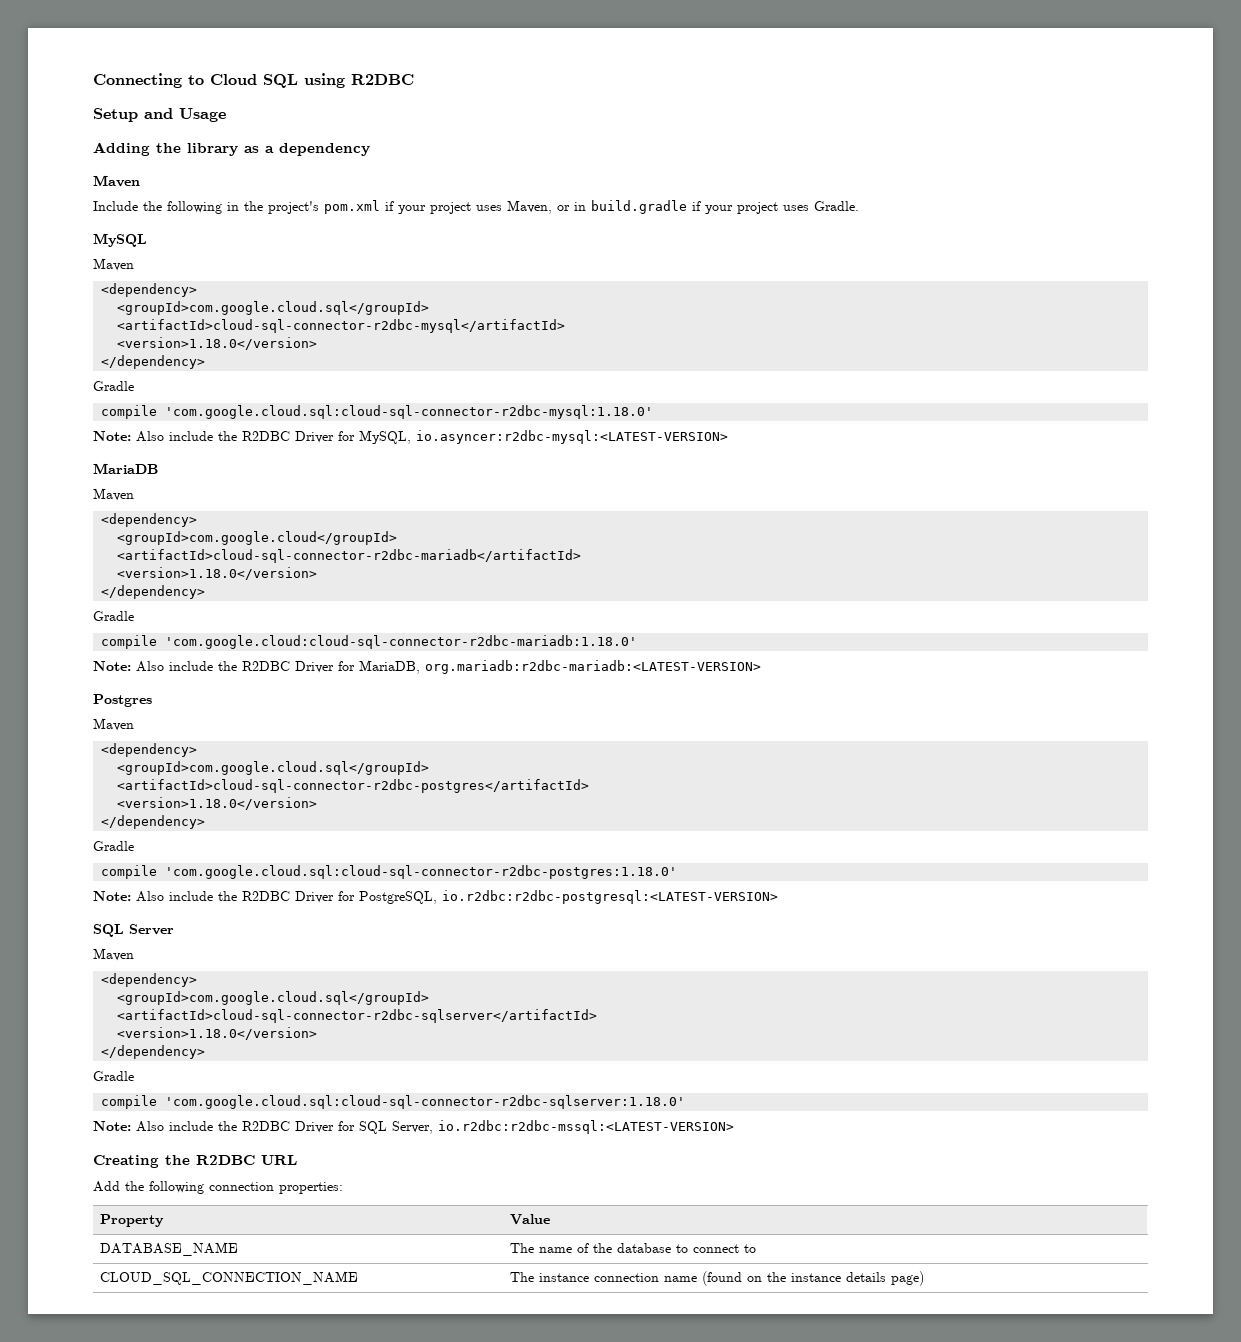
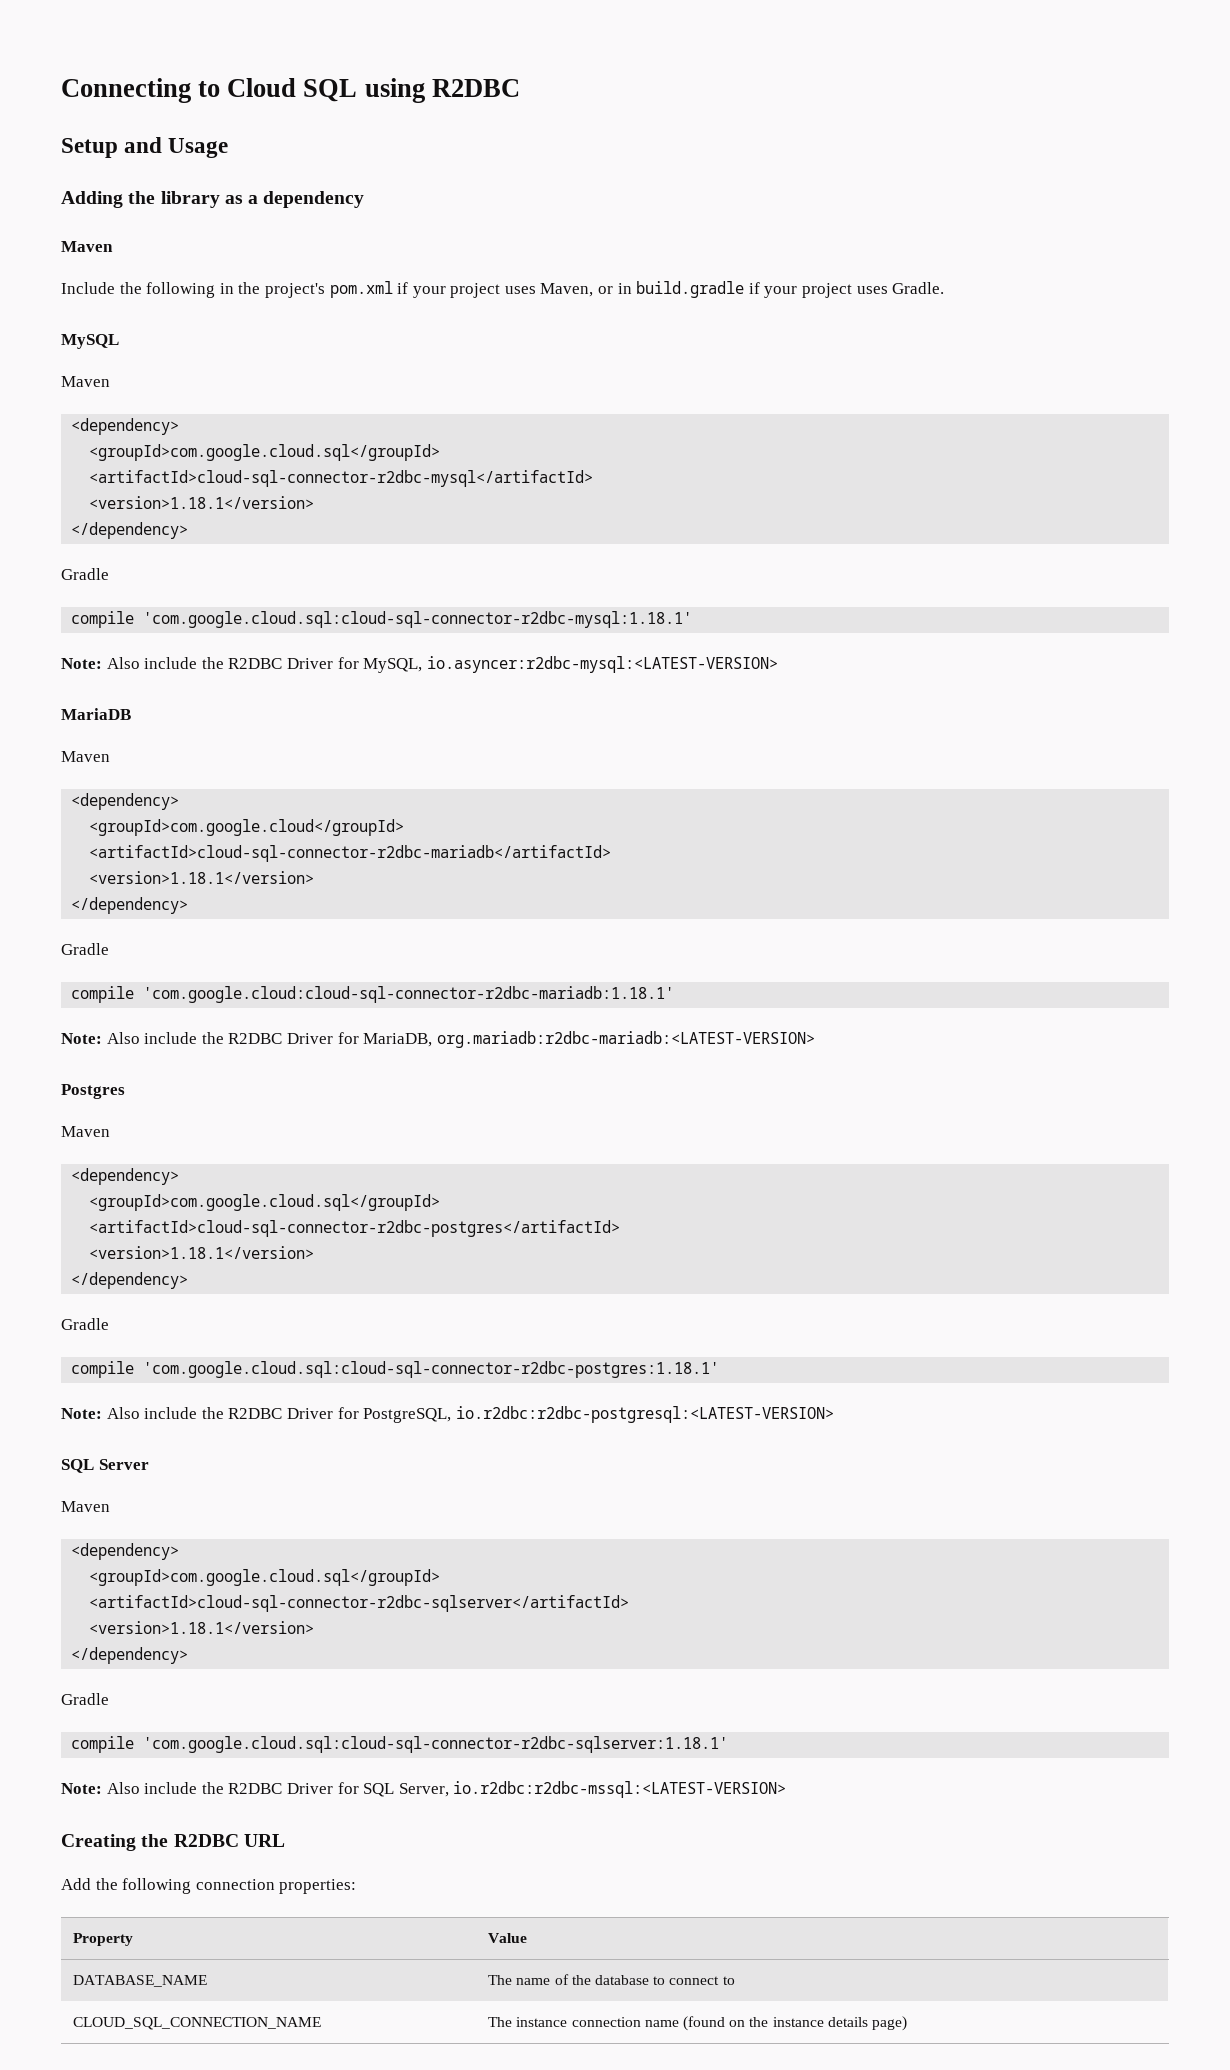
  <artifactId>cloud-sql-connector-r2dbc-mysql</artifactId>
- <version>1.18.0</version>
+ <version>1.18.1</version>
  </dependency>
  Gradle
- compile 'com.google.cloud.sql:cloud-sql-connector-r2dbc-mysql:1.18.0'
+ compile 'com.google.cloud.sql:cloud-sql-connector-r2dbc-mysql:1.18.1'
  <artifactId>cloud-sql-connector-r2dbc-mariadb</artifactId>
- <version>1.18.0</version>
+ <version>1.18.1</version>
  </dependency>
  Gradle
- compile 'com.google.cloud:cloud-sql-connector-r2dbc-mariadb:1.18.0'
+ compile 'com.google.cloud:cloud-sql-connector-r2dbc-mariadb:1.18.1'
  <artifactId>cloud-sql-connector-r2dbc-postgres</artifactId>
- <version>1.18.0</version>
+ <version>1.18.1</version>
  </dependency>
  Gradle
- compile 'com.google.cloud.sql:cloud-sql-connector-r2dbc-postgres:1.18.0'
+ compile 'com.google.cloud.sql:cloud-sql-connector-r2dbc-postgres:1.18.1'
  <artifactId>cloud-sql-connector-r2dbc-sqlserver</artifactId>
- <version>1.18.0</version>
+ <version>1.18.1</version>
  </dependency>
  Gradle
- compile 'com.google.cloud.sql:cloud-sql-connector-r2dbc-sqlserver:1.18.0'
+ compile 'com.google.cloud.sql:cloud-sql-connector-r2dbc-sqlserver:1.18.1'

